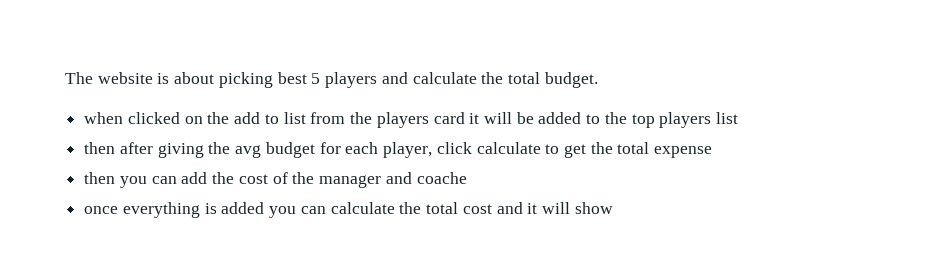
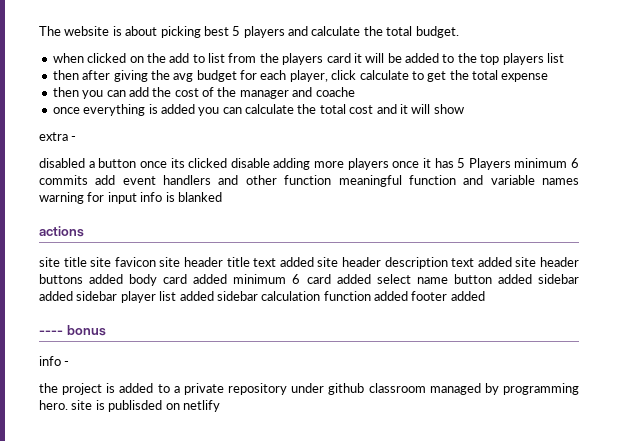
+ extra -
+ disabled a button once its clicked disable adding more players once it has 5 Players minimum 6 commits add event handlers and other function meaningful function and variable names warning for input info is blanked
+ actions
+ site title site favicon site header title text added site header description text added site header buttons added body card added minimum 6 card added select name button added sidebar added sidebar player list added sidebar calculation function added footer added
+ ---- bonus
+ info -
+ the project is added to a private repository under github classroom managed by programming hero. site is publisded on netlify

